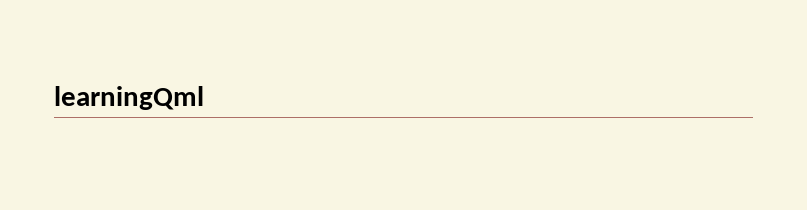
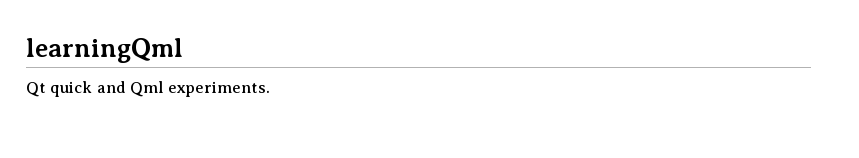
+ Qt quick and Qml experiments.

